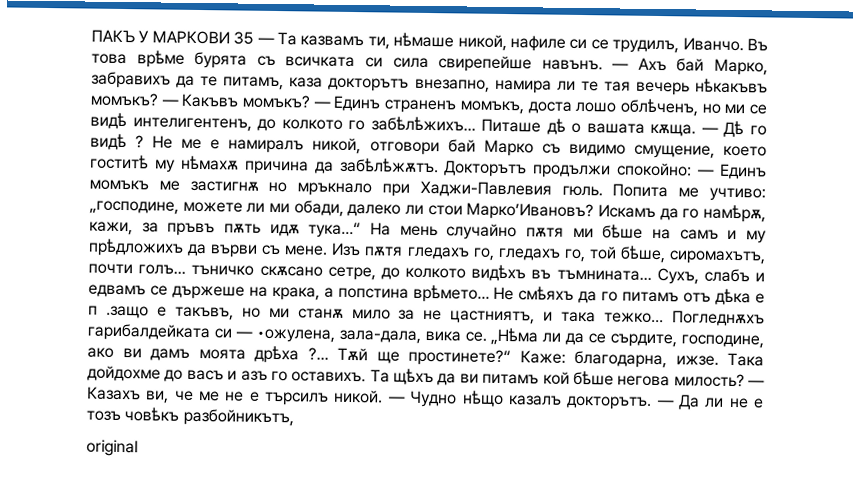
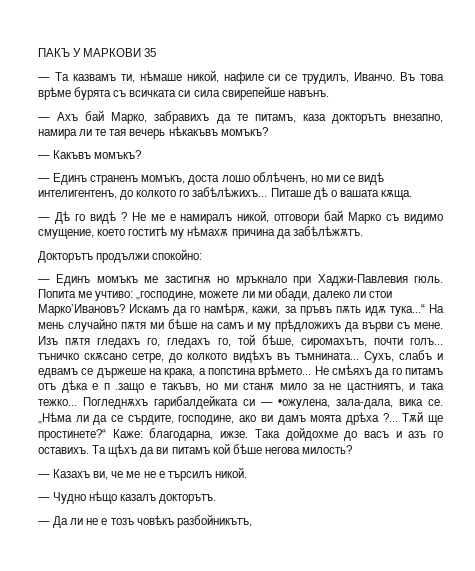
- ПАКЪ У МАРКОВИ 35 — Та казвамъ ти, нѣмаше никой, нафиле си се трудилъ, Иванчо.
+ ПАКЪ У МАРКОВИ 35
+ — Та казвамъ ти, нѣмаше никой, нафиле си се трудилъ, Иванчо.
- Въ това врѣме бурята съ всичката си сила свирепейше навънъ. — Ахъ бай Марко, забравихъ да те питамъ, каза докторътъ внезапно, намира ли те тая вечерь нѣкакъвъ момъкъ? — Какъвъ момъкъ? — Единъ страненъ момъкъ, доста лошо облѣченъ, но ми се видѣ интелигентенъ, до колкото го забѣлѣжихъ...
+ Въ това врѣме бурята съ всичката си сила свирепейше навънъ.
+ — Ахъ бай Марко, забравихъ да те питамъ, каза докторътъ внезапно, намира ли те тая вечерь нѣкакъвъ момъкъ?
+ — Какъвъ момъкъ?
+ — Единъ страненъ момъкъ, доста лошо облѣченъ, но ми се видѣ интелигентенъ, до колкото го забѣлѣжихъ...
- Питаше дѣ о вашата кѫща. — Дѣ го видѣ ?
+ Питаше дѣ о вашата кѫща.
+ — Дѣ го видѣ ?
- Не ме е намиралъ никой, отговори бай Марко съ видимо смущение, което гоститѣ му нѣмахѫ причина да забѣлѣжѫтъ. Докторътъ продължи спокойно: — Единъ момъкъ ме застигнѫ но мръкнало при Хаджи-Павлевия гюль.
+ Не ме е намиралъ никой, отговори бай Марко съ видимо смущение, което гоститѣ му нѣмахѫ причина да забѣлѣжѫтъ.
+ Докторътъ продължи спокойно:
+ — Единъ момъкъ ме застигнѫ но мръкнало при Хаджи-Павлевия гюль.
- Та щѣхъ да ви питамъ кой бѣше негова милость? — Казахъ ви, че ме не е търсилъ никой. — Чудно нѣщо казалъ докторътъ. — Да ли не е тозъ човѣкъ разбойникътъ,
+ Та щѣхъ да ви питамъ кой бѣше негова милость?
+ — Казахъ ви, че ме не е търсилъ никой.
+ — Чудно нѣщо казалъ докторътъ.
+ — Да ли не е тозъ човѣкъ разбойникътъ,
- original

